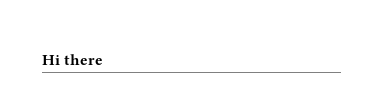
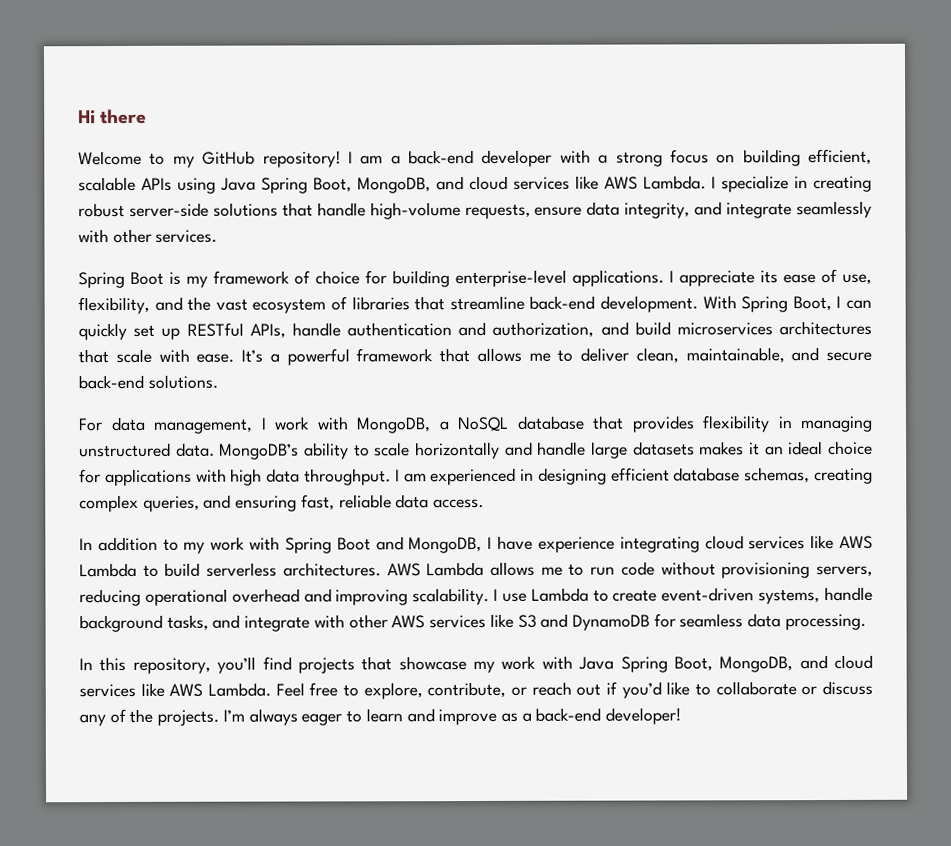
+ Welcome to my GitHub repository! I am a back-end developer with a strong focus on building efficient, scalable APIs using Java Spring Boot, MongoDB, and cloud services like AWS Lambda. I specialize in creating robust server-side solutions that handle high-volume requests, ensure data integrity, and integrate seamlessly with other services.
+ Spring Boot is my framework of choice for building enterprise-level applications. I appreciate its ease of use, flexibility, and the vast ecosystem of libraries that streamline back-end development. With Spring Boot, I can quickly set up RESTful APIs, handle authentication and authorization, and build microservices architectures that scale with ease. It’s a powerful framework that allows me to deliver clean, maintainable, and secure back-end solutions.
+ For data management, I work with MongoDB, a NoSQL database that provides flexibility in managing unstructured data. MongoDB’s ability to scale horizontally and handle large datasets makes it an ideal choice for applications with high data throughput. I am experienced in designing efficient database schemas, creating complex queries, and ensuring fast, reliable data access.
+ In addition to my work with Spring Boot and MongoDB, I have experience integrating cloud services like AWS Lambda to build serverless architectures. AWS Lambda allows me to run code without provisioning servers, reducing operational overhead and improving scalability. I use Lambda to create event-driven systems, handle background tasks, and integrate with other AWS services like S3 and DynamoDB for seamless data processing.
+ In this repository, you’ll find projects that showcase my work with Java Spring Boot, MongoDB, and cloud services like AWS Lambda. Feel free to explore, contribute, or reach out if you’d like to collaborate or discuss any of the projects. I’m always eager to learn and improve as a back-end developer!

